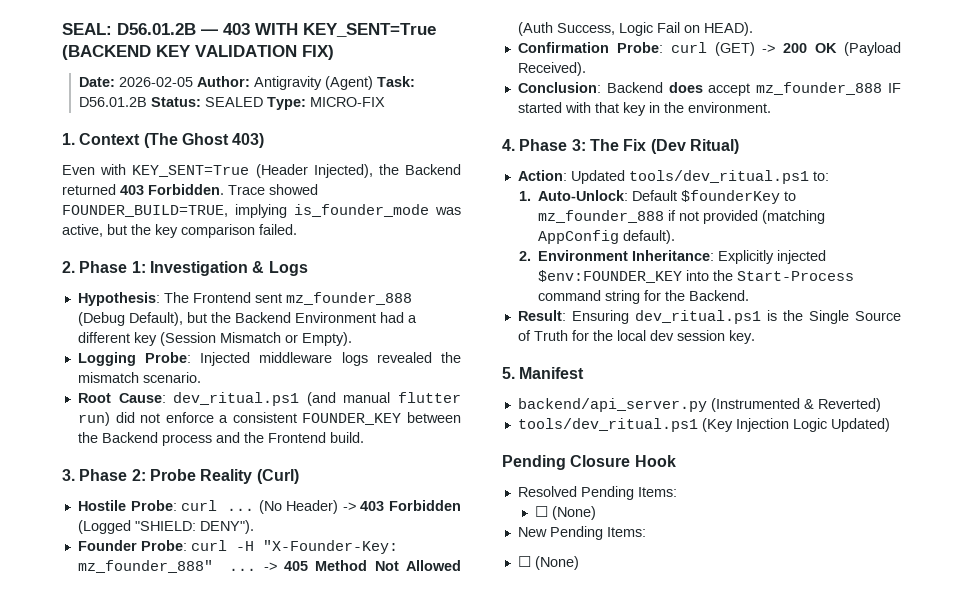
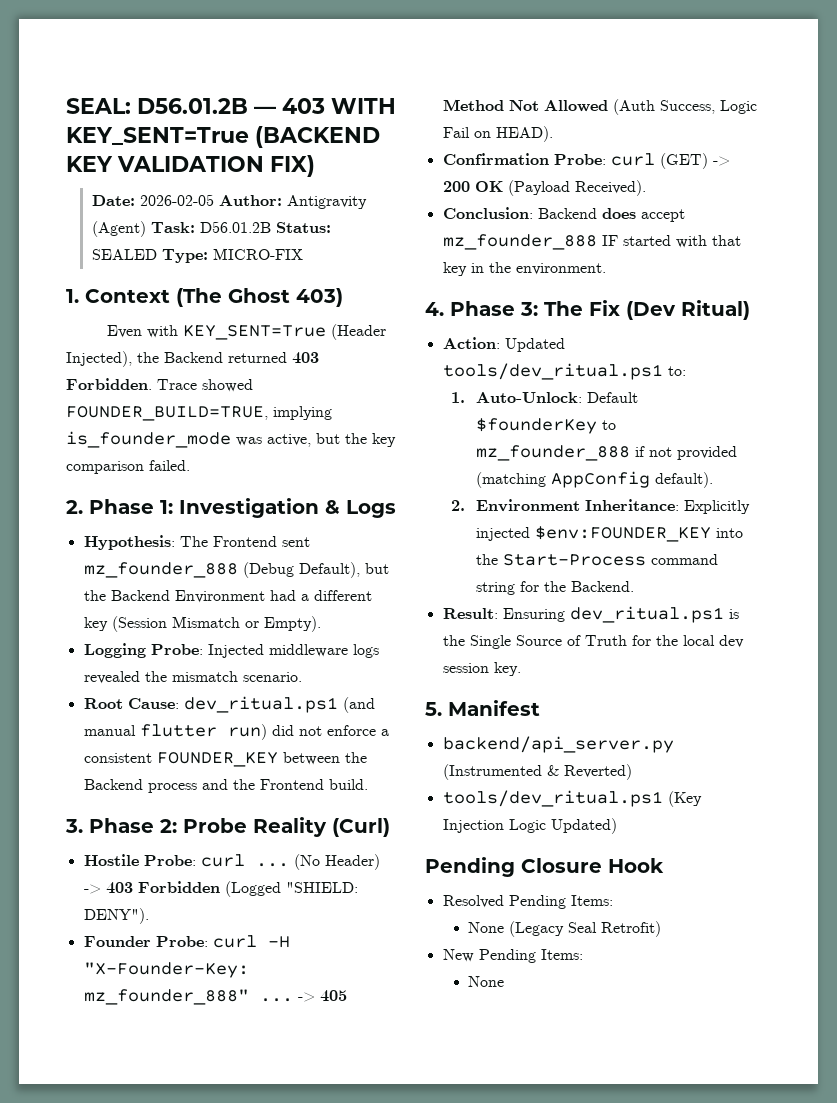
  Resolved Pending Items:
- ☐ (None)
+ None (Legacy Seal Retrofit)
  New Pending Items:
- ☐ (None)
+ None

